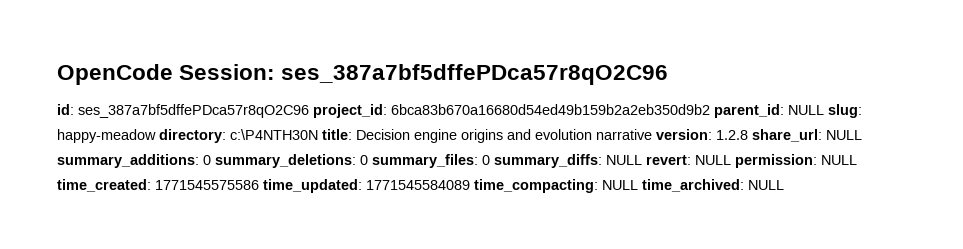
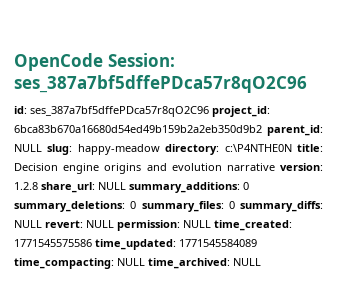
- id: ses_387a7bf5dffePDca57r8qO2C96 project_id: 6bca83b670a16680d54ed49b159b2a2eb350d9b2 parent_id: NULL slug: happy-meadow directory: c:\P4NTH30N title: Decision engine origins and evolution narrative version: 1.2.8 share_url: NULL summary_additions: 0 summary_deletions: 0 summary_files: 0 summary_diffs: NULL revert: NULL permission: NULL time_created: 1771545575586 time_updated: 1771545584089 time_compacting: NULL time_archived: NULL
+ id: ses_387a7bf5dffePDca57r8qO2C96 project_id: 6bca83b670a16680d54ed49b159b2a2eb350d9b2 parent_id: NULL slug: happy-meadow directory: c:\P4NTHE0N title: Decision engine origins and evolution narrative version: 1.2.8 share_url: NULL summary_additions: 0 summary_deletions: 0 summary_files: 0 summary_diffs: NULL revert: NULL permission: NULL time_created: 1771545575586 time_updated: 1771545584089 time_compacting: NULL time_archived: NULL

